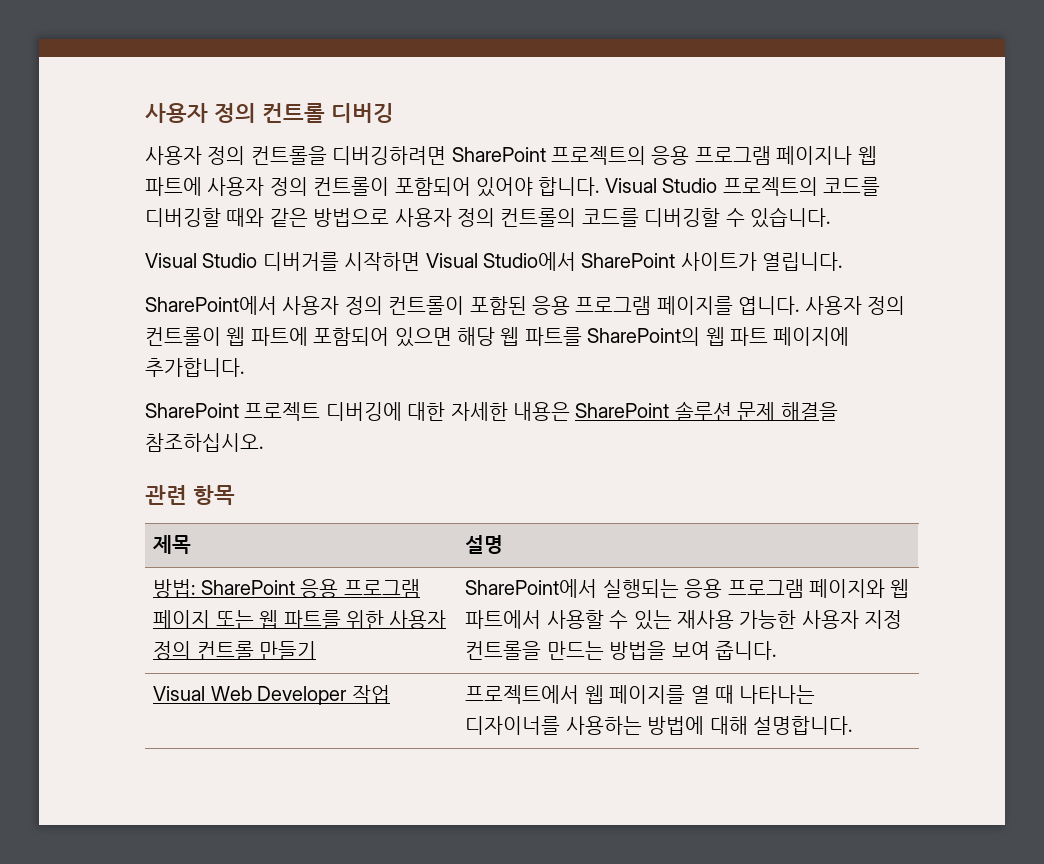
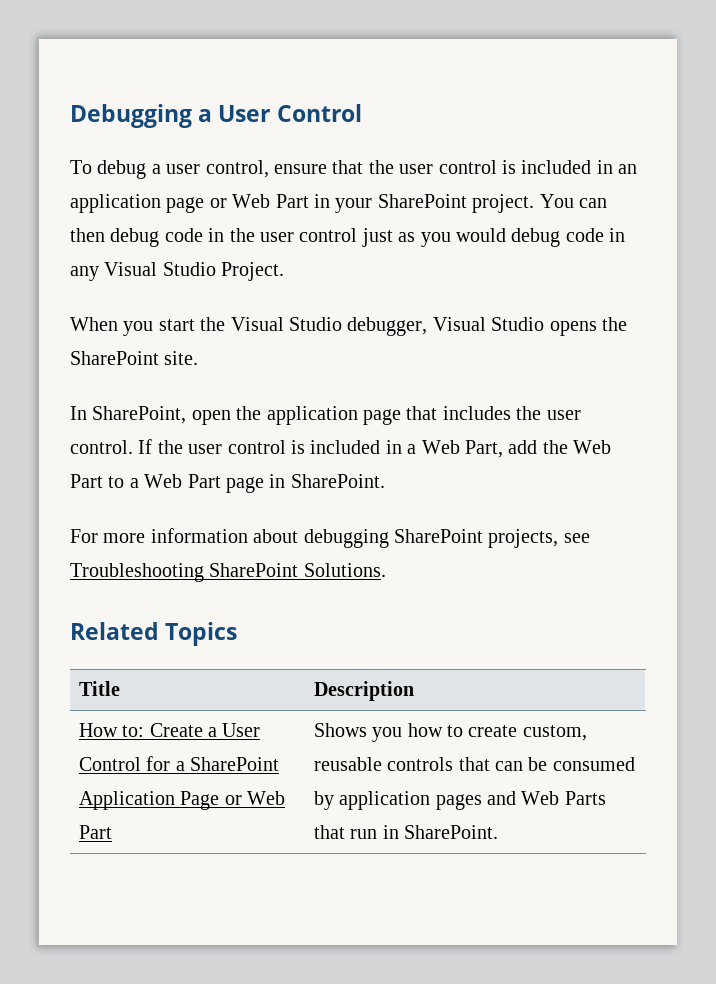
- 사용자 정의 컨트롤 디버깅
- 사용자 정의 컨트롤을 디버깅하려면 SharePoint 프로젝트의 응용 프로그램 페이지나 웹 파트에 사용자 정의 컨트롤이 포함되어 있어야 합니다. Visual Studio 프로젝트의 코드를 디버깅할 때와 같은 방법으로 사용자 정의 컨트롤의 코드를 디버깅할 수 있습니다.
- Visual Studio 디버거를 시작하면 Visual Studio에서 SharePoint 사이트가 열립니다.
- SharePoint에서 사용자 정의 컨트롤이 포함된 응용 프로그램 페이지를 엽니다. 사용자 정의 컨트롤이 웹 파트에 포함되어 있으면 해당 웹 파트를 SharePoint의 웹 파트 페이지에 추가합니다.
- SharePoint 프로젝트 디버깅에 대한 자세한 내용은 SharePoint 솔루션 문제 해결을 참조하십시오.
- 관련 항목
- 제목 | 설명
- 방법: SharePoint 응용 프로그램 페이지 또는 웹 파트를 위한 사용자 정의 컨트롤 만들기 | SharePoint에서 실행되는 응용 프로그램 페이지와 웹 파트에서 사용할 수 있는 재사용 가능한 사용자 지정 컨트롤을 만드는 방법을 보여 줍니다.
- Visual Web Developer 작업 | 프로젝트에서 웹 페이지를 열 때 나타나는 디자이너를 사용하는 방법에 대해 설명합니다.
+ Debugging a User Control
+ To debug a user control, ensure that the user control is included in an application page or Web Part in your SharePoint project. You can then debug code in the user control just as you would debug code in any Visual Studio Project.
+ When you start the Visual Studio debugger, Visual Studio opens the SharePoint site.
+ In SharePoint, open the application page that includes the user control. If the user control is included in a Web Part, add the Web Part to a Web Part page in SharePoint.
+ For more information about debugging SharePoint projects, see Troubleshooting SharePoint Solutions.
+ Related Topics
+ Title | Description
+ How to: Create a User Control for a SharePoint Application Page or Web Part | Shows you how to create custom, reusable controls that can be consumed by application pages and Web Parts that run in SharePoint.

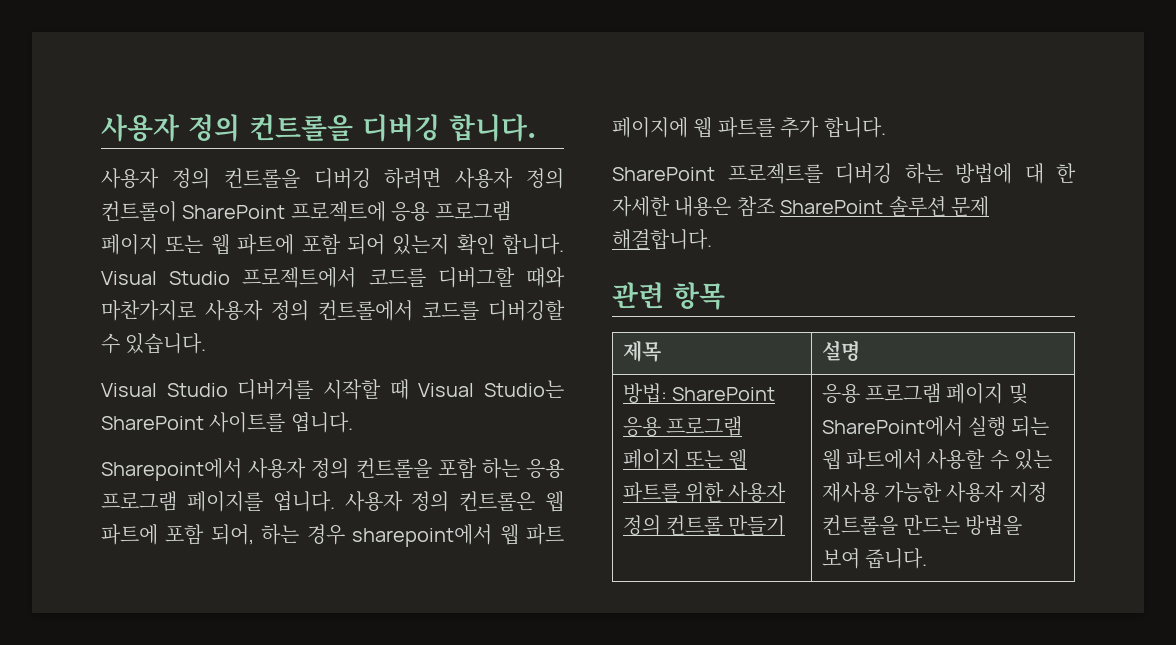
- Debugging a User Control
- To debug a user control, ensure that the user control is included in an application page or Web Part in your SharePoint project. You can then debug code in the user control just as you would debug code in any Visual Studio Project.
- When you start the Visual Studio debugger, Visual Studio opens the SharePoint site.
- In SharePoint, open the application page that includes the user control. If the user control is included in a Web Part, add the Web Part to a Web Part page in SharePoint.
- For more information about debugging SharePoint projects, see Troubleshooting SharePoint Solutions.
- Related Topics
- Title | Description
- How to: Create a User Control for a SharePoint Application Page or Web Part | Shows you how to create custom, reusable controls that can be consumed by application pages and Web Parts that run in SharePoint.
+ 사용자 정의 컨트롤을 디버깅 합니다.
+ 사용자 정의 컨트롤을 디버깅 하려면 사용자 정의 컨트롤이 SharePoint 프로젝트에 응용 프로그램 페이지 또는 웹 파트에 포함 되어 있는지 확인 합니다. Visual Studio 프로젝트에서 코드를 디버그할 때와 마찬가지로 사용자 정의 컨트롤에서 코드를 디버깅할 수 있습니다.
+ Visual Studio 디버거를 시작할 때 Visual Studio는 SharePoint 사이트를 엽니다.
+ Sharepoint에서 사용자 정의 컨트롤을 포함 하는 응용 프로그램 페이지를 엽니다. 사용자 정의 컨트롤은 웹 파트에 포함 되어, 하는 경우 sharepoint에서 웹 파트 페이지에 웹 파트를 추가 합니다.
+ SharePoint 프로젝트를 디버깅 하는 방법에 대 한 자세한 내용은 참조 SharePoint 솔루션 문제 해결합니다.
+ 관련 항목
+ 제목 | 설명
+ 방법: SharePoint 응용 프로그램 페이지 또는 웹 파트를 위한 사용자 정의 컨트롤 만들기 | 응용 프로그램 페이지 및 SharePoint에서 실행 되는 웹 파트에서 사용할 수 있는 재사용 가능한 사용자 지정 컨트롤을 만드는 방법을 보여 줍니다.

